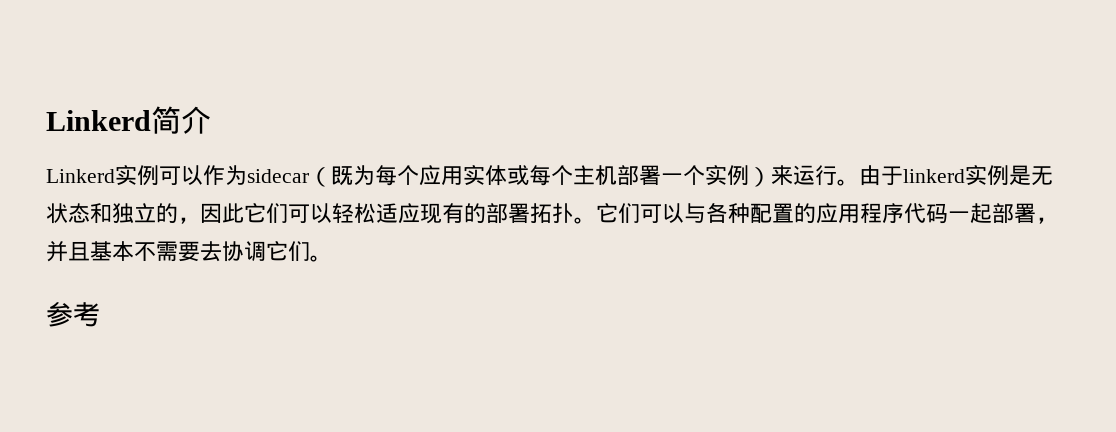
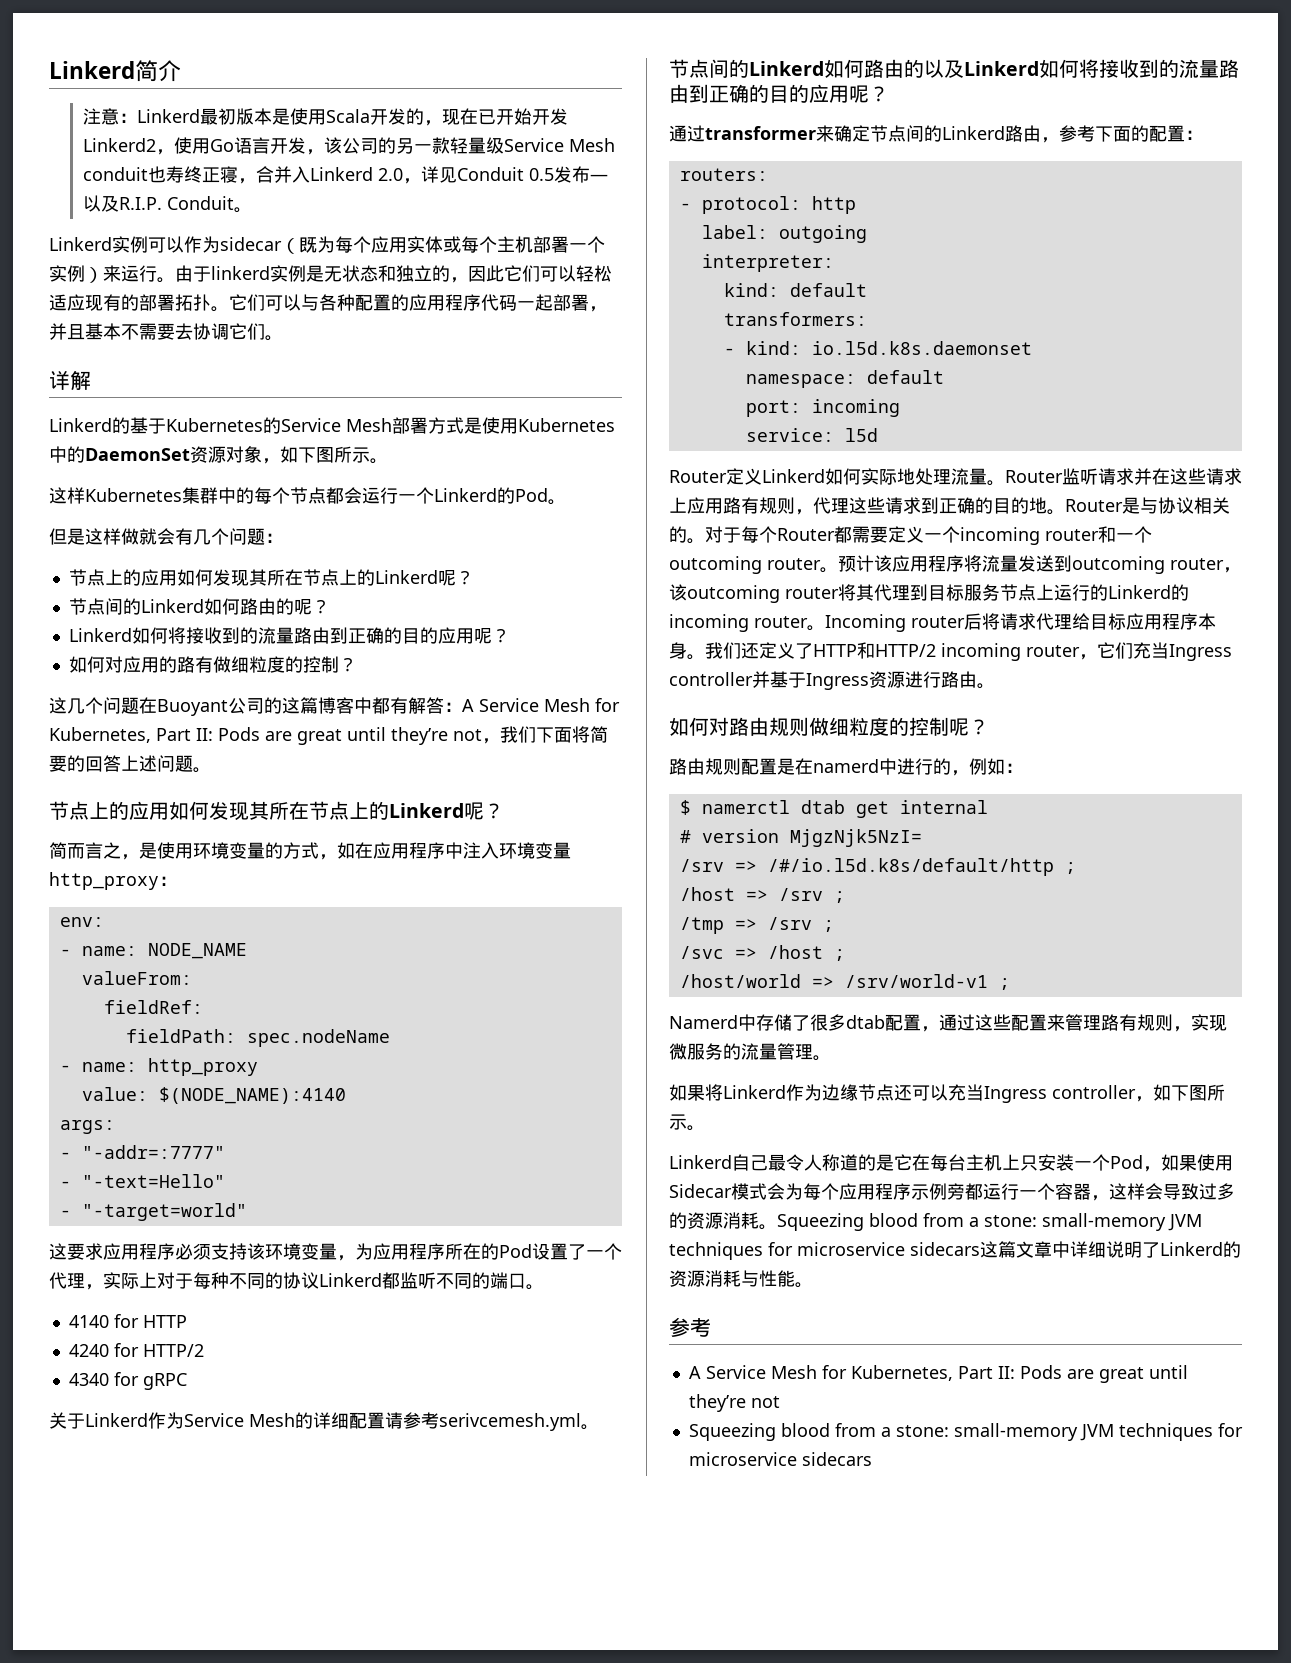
+ 注意：Linkerd最初版本是使用Scala开发的，现在已开始开发Linkerd2，使用Go语言开发，该公司的另一款轻量级Service Mesh conduit也寿终正寝，合并入Linkerd 2.0，详见Conduit 0.5发布—以及R.I.P. Conduit。
+ 详解
+ Linkerd的基于Kubernetes的Service Mesh部署方式是使用Kubernetes中的DaemonSet资源对象，如下图所示。
+ 这样Kubernetes集群中的每个节点都会运行一个Linkerd的Pod。
+ 但是这样做就会有几个问题：
+ 节点上的应用如何发现其所在节点上的Linkerd呢？
+ 节点间的Linkerd如何路由的呢？
+ Linkerd如何将接收到的流量路由到正确的目的应用呢？
+ 如何对应用的路有做细粒度的控制？
+ 这几个问题在Buoyant公司的这篇博客中都有解答：A Service Mesh for Kubernetes, Part II: Pods are great until they’re not，我们下面将简要的回答上述问题。
+ 节点上的应用如何发现其所在节点上的Linkerd呢？
+ 简而言之，是使用环境变量的方式，如在应用程序中注入环境变量http_proxy：
+ env:
+ - name: NODE_NAME
+ valueFrom:
+ fieldRef:
+ fieldPath: spec.nodeName
+ - name: http_proxy
+ value: $(NODE_NAME):4140
+ args:
+ - "-addr=:7777"
+ - "-text=Hello"
+ - "-target=world"
+ 这要求应用程序必须支持该环境变量，为应用程序所在的Pod设置了一个代理，实际上对于每种不同的协议Linkerd都监听不同的端口。
+ 4140 for HTTP
+ 4240 for HTTP/2
+ 4340 for gRPC
+ 关于Linkerd作为Service Mesh的详细配置请参考serivcemesh.yml。
+ 节点间的Linkerd如何路由的以及Linkerd如何将接收到的流量路由到正确的目的应用呢？
+ 通过transformer来确定节点间的Linkerd路由，参考下面的配置：
+ routers:
+ - protocol: http
+ label: outgoing
+ interpreter:
+ kind: default
+ transformers:
+ - kind: io.l5d.k8s.daemonset
+ namespace: default
+ port: incoming
+ service: l5d
+ Router定义Linkerd如何实际地处理流量。Router监听请求并在这些请求上应用路有规则，代理这些请求到正确的目的地。Router是与协议相关的。对于每个Router都需要定义一个incoming router和一个outcoming router。预计该应用程序将流量发送到outcoming router，该outcoming router将其代理到目标服务节点上运行的Linkerd的incoming router。Incoming router后将请求代理给目标应用程序本身。我们还定义了HTTP和HTTP/2 incoming router，它们充当Ingress controller并基于Ingress资源进行路由。
+ 如何对路由规则做细粒度的控制呢？
+ 路由规则配置是在namerd中进行的，例如：
+ $ namerctl dtab get internal
+ # version MjgzNjk5NzI=
+ /srv => /#/io.l5d.k8s/default/http ;
+ /host => /srv ;
+ /tmp => /srv ;
+ /svc => /host ;
+ /host/world => /srv/world-v1 ;
+ Namerd中存储了很多dtab配置，通过这些配置来管理路有规则，实现微服务的流量管理。
+ 如果将Linkerd作为边缘节点还可以充当Ingress controller，如下图所示。
+ Linkerd自己最令人称道的是它在每台主机上只安装一个Pod，如果使用Sidecar模式会为每个应用程序示例旁都运行一个容器，这样会导致过多的资源消耗。Squeezing blood from a stone: small-memory JVM techniques for microservice sidecars这篇文章中详细说明了Linkerd的资源消耗与性能。
  参考
+ A Service Mesh for Kubernetes, Part II: Pods are great until they’re not
+ Squeezing blood from a stone: small-memory JVM techniques for microservice sidecars

